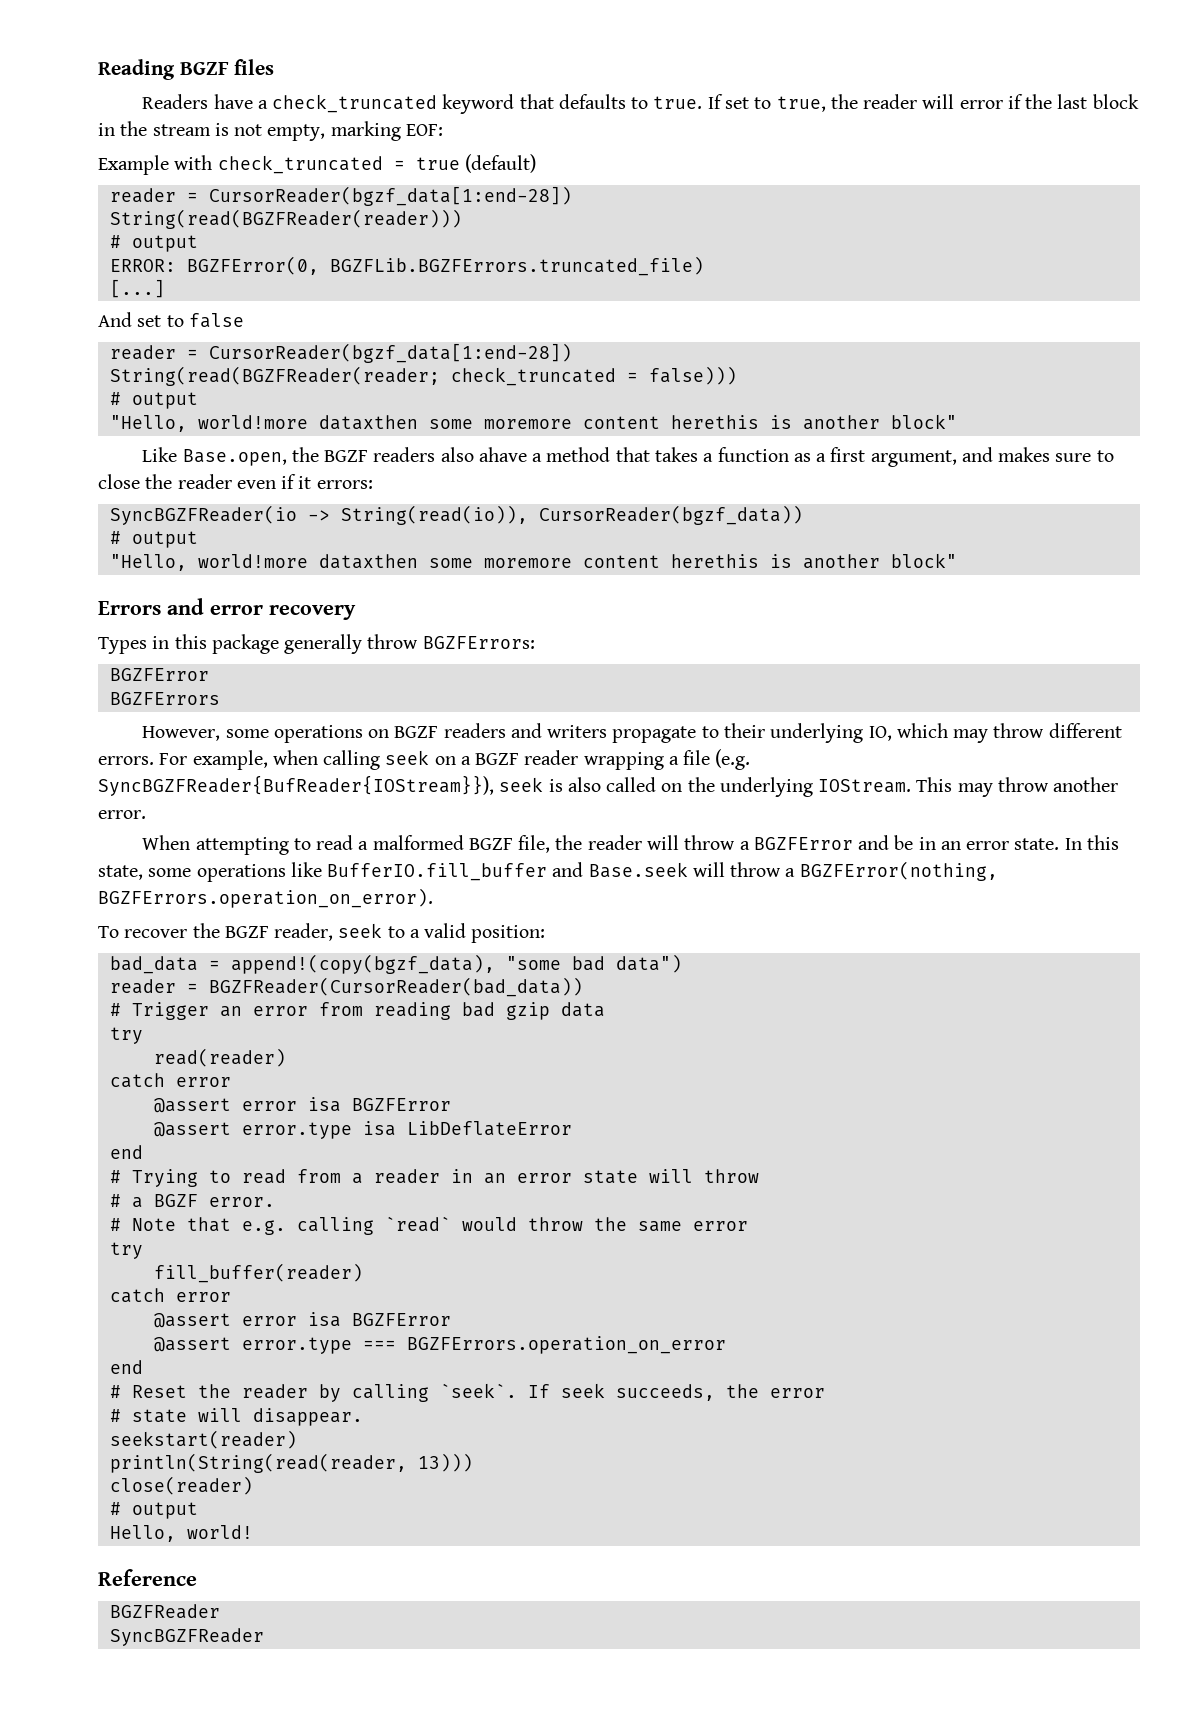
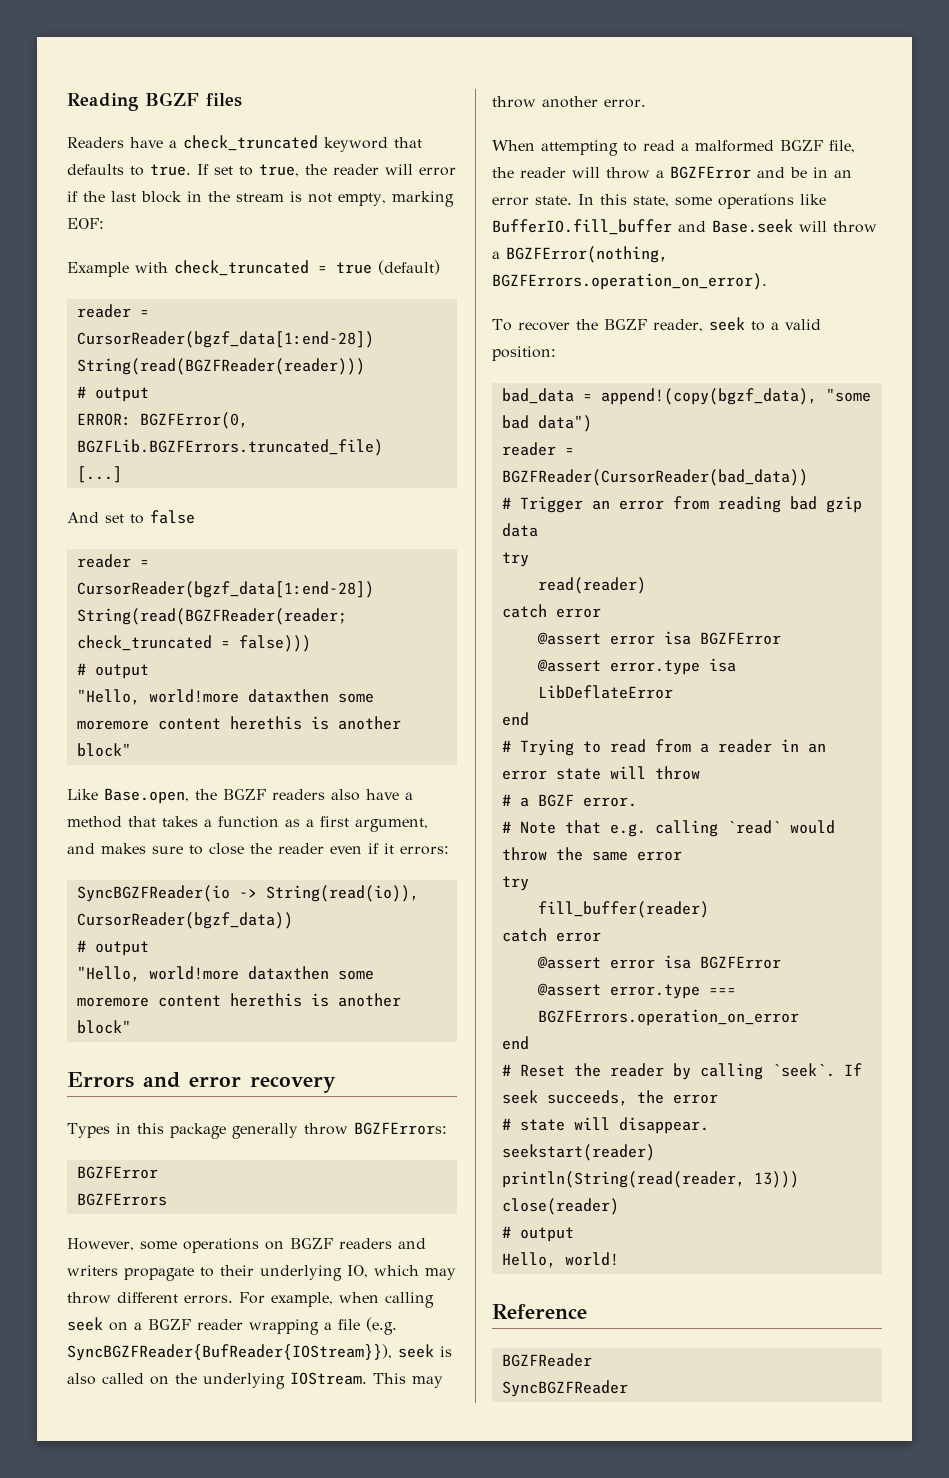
- Like Base.open, the BGZF readers also ahave a method that takes a function as a first argument, and makes sure to close the reader even if it errors:
+ Like Base.open, the BGZF readers also have a method that takes a function as a first argument, and makes sure to close the reader even if it errors:

